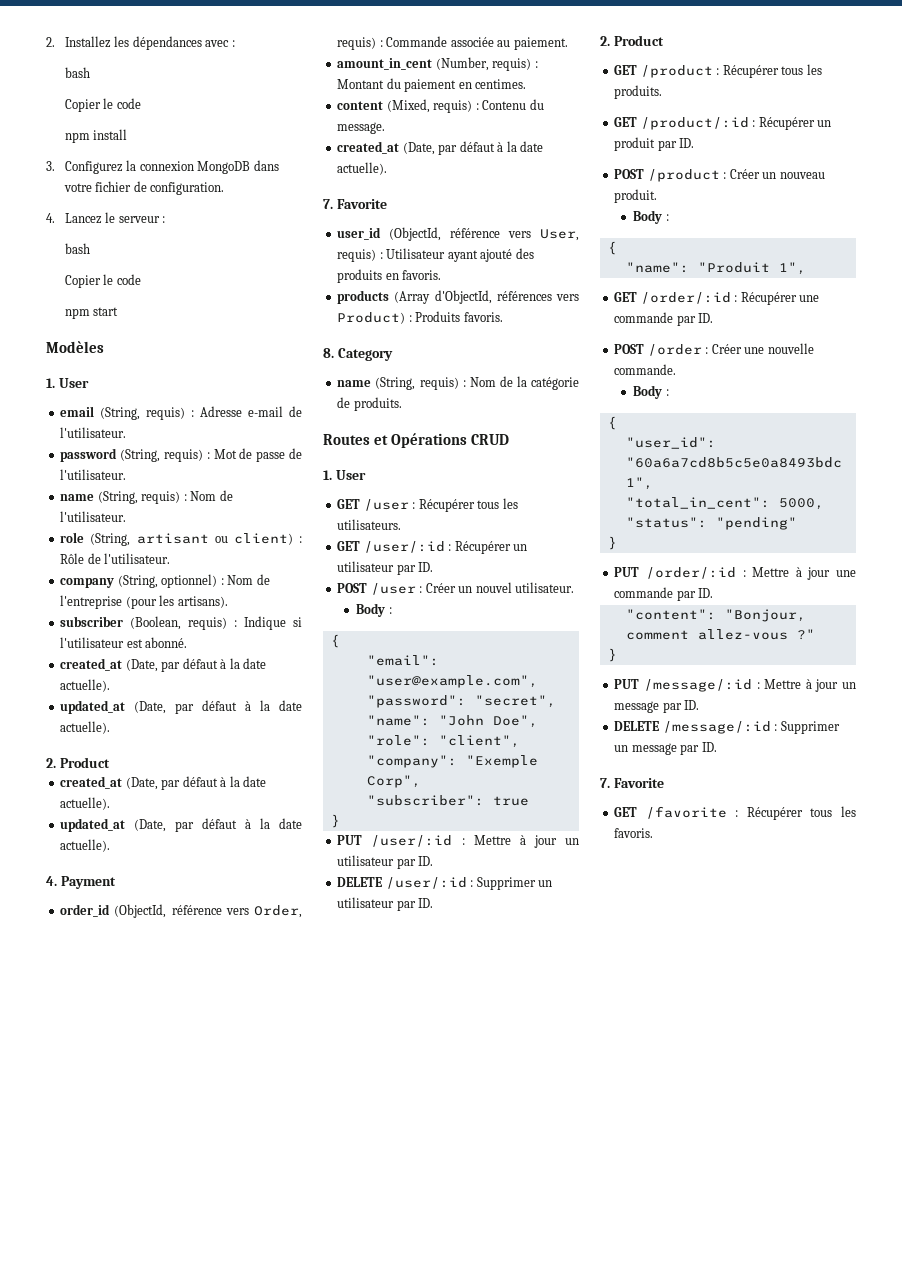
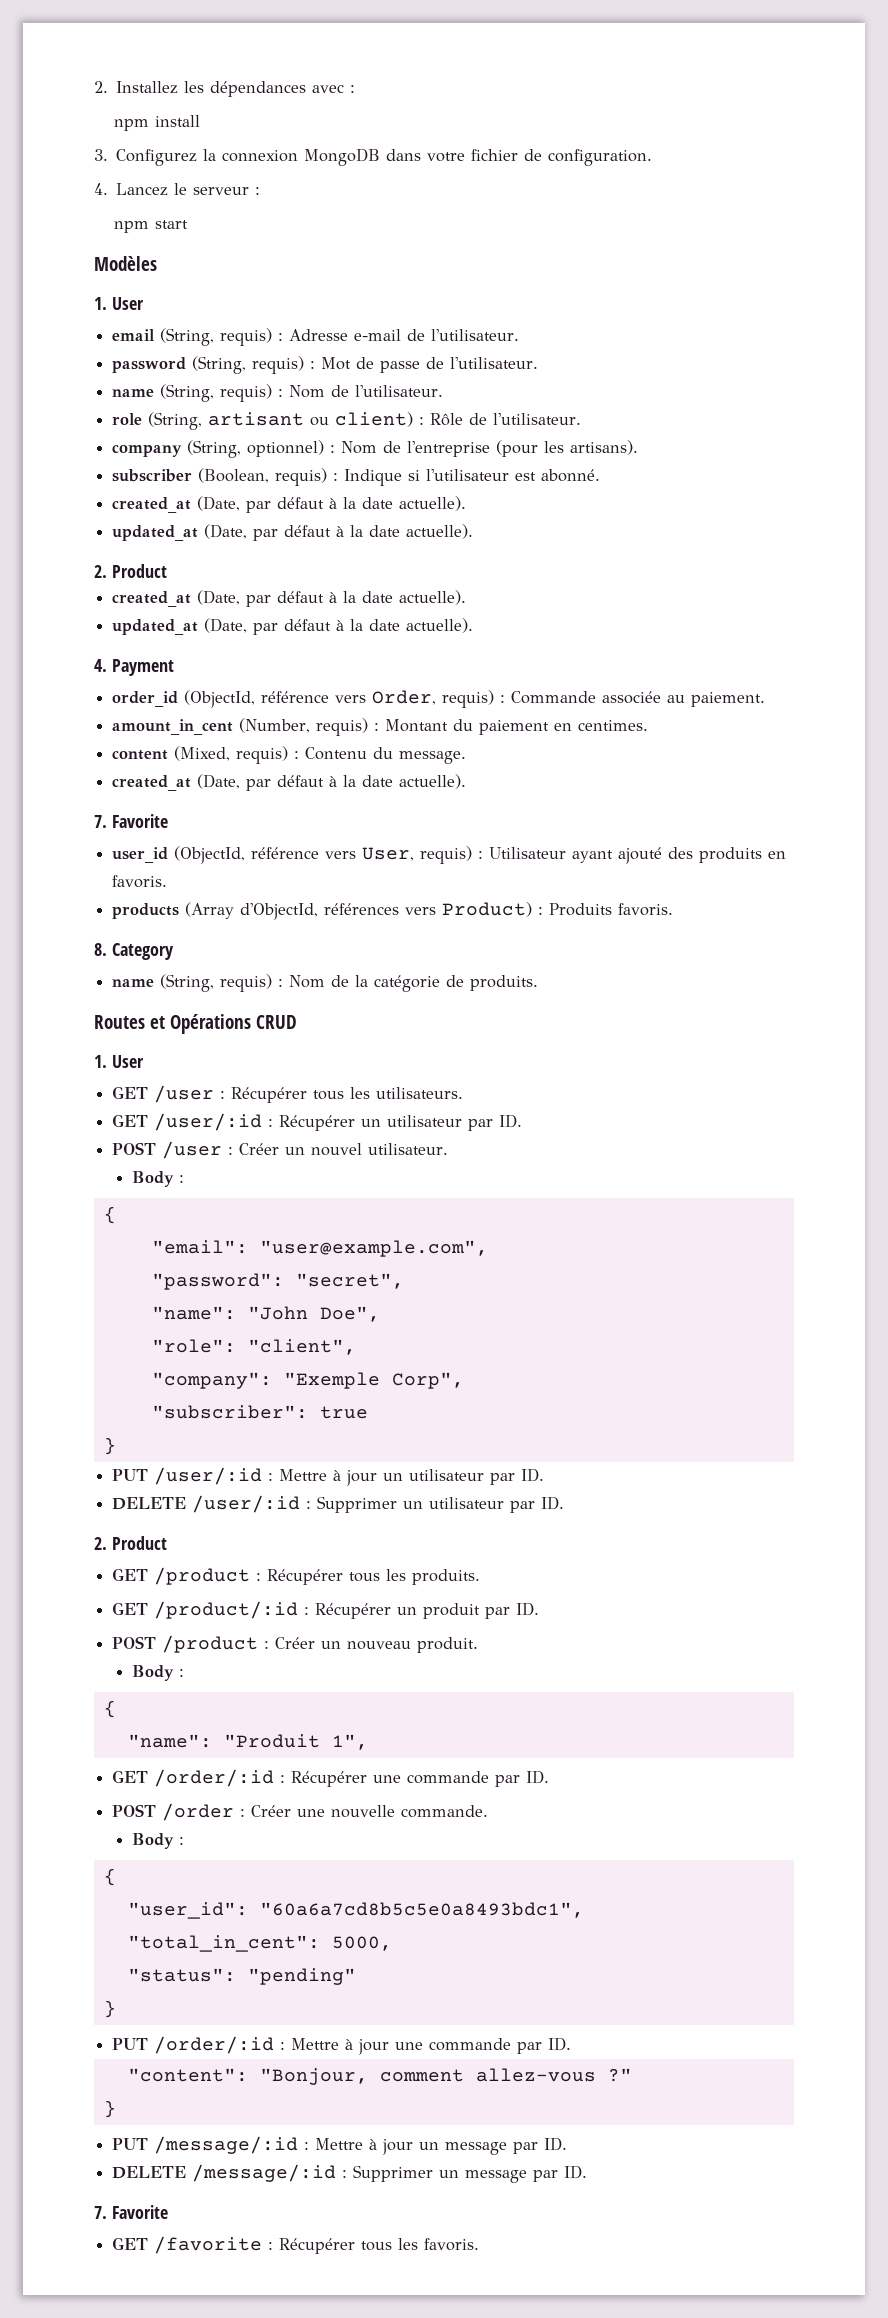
  2. Installez les dépendances avec :
- bash
- Copier le code
  4. Lancez le serveur :
- bash
- Copier le code

